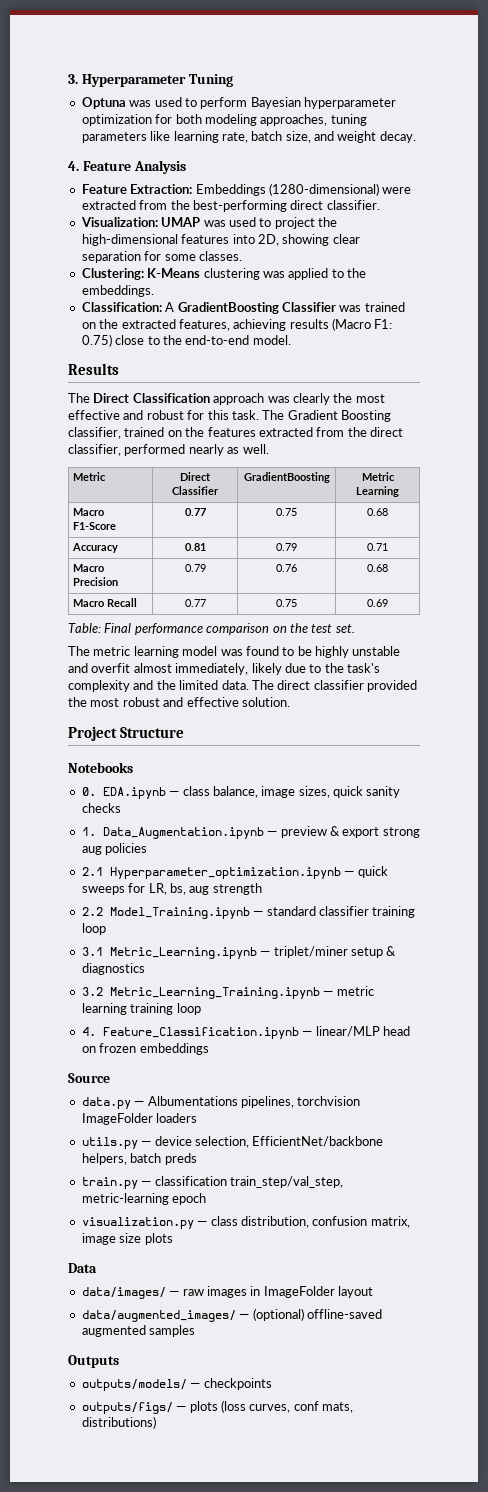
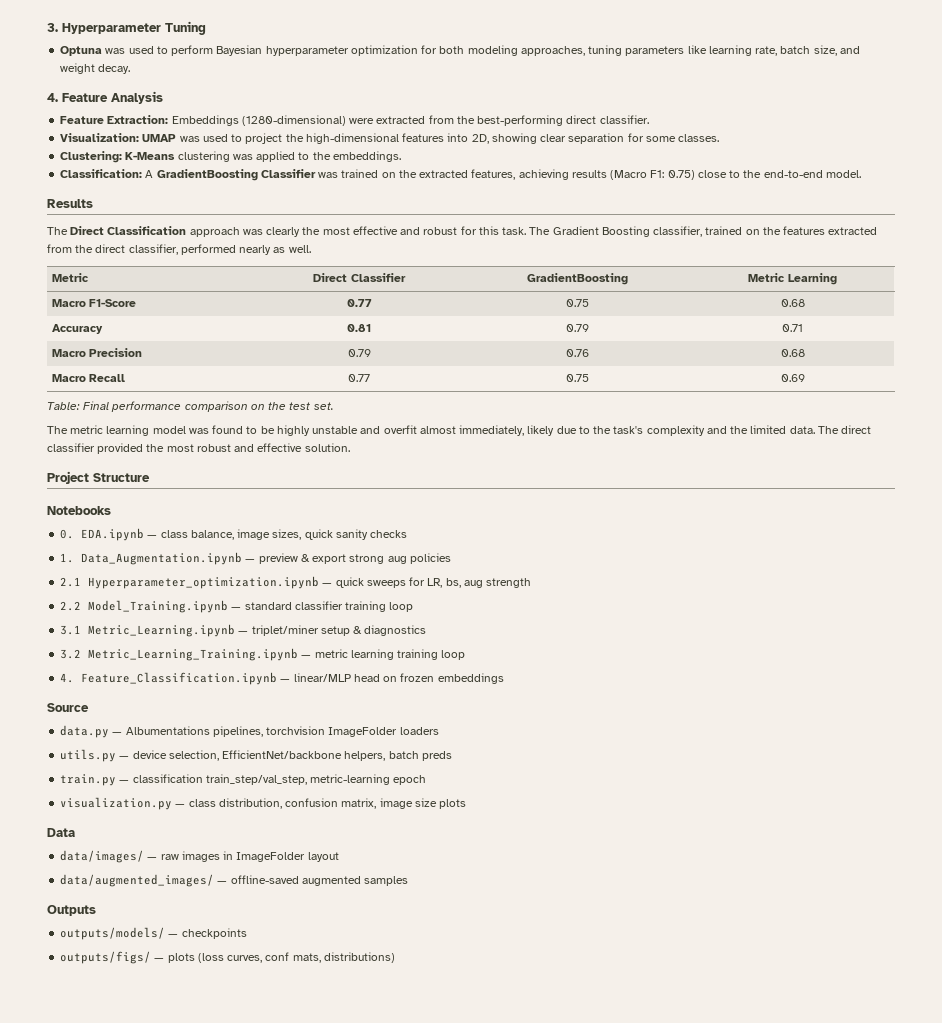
- data/augmented_images/ — (optional) offline-saved augmented samples
+ data/augmented_images/ — offline-saved augmented samples

